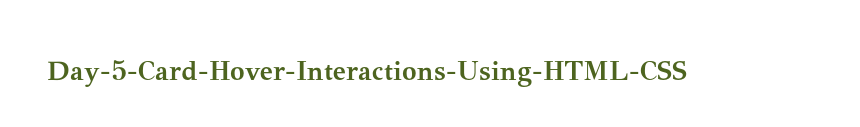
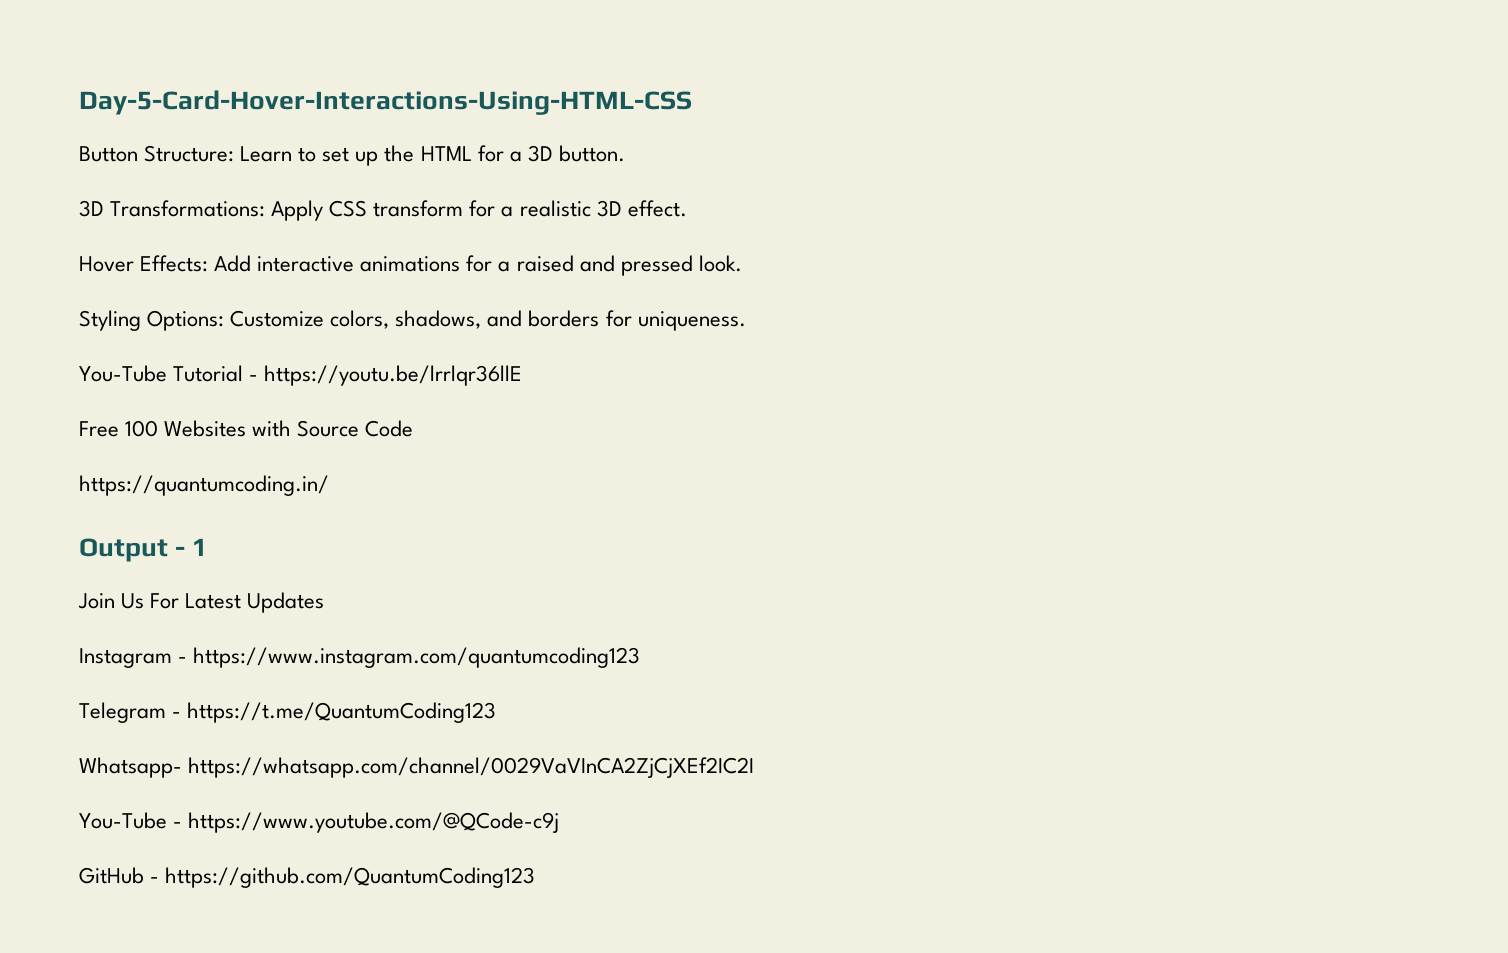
+ Button Structure: Learn to set up the HTML for a 3D button.
+ 3D Transformations: Apply CSS transform for a realistic 3D effect.
+ Hover Effects: Add interactive animations for a raised and pressed look.
+ Styling Options: Customize colors, shadows, and borders for uniqueness.
+ You-Tube Tutorial - https://youtu.be/lrrlqr36llE
+ Free 100 Websites with Source Code
+ https://quantumcoding.in/
+ Output - 1
+ Join Us For Latest Updates
+ Instagram - https://www.instagram.com/quantumcoding123
+ Telegram - https://t.me/QuantumCoding123
+ Whatsapp- https://whatsapp.com/channel/0029VaVInCA2ZjCjXEf2IC2I
+ You-Tube - https://www.youtube.com/@QCode-c9j
+ GitHub - https://github.com/QuantumCoding123

